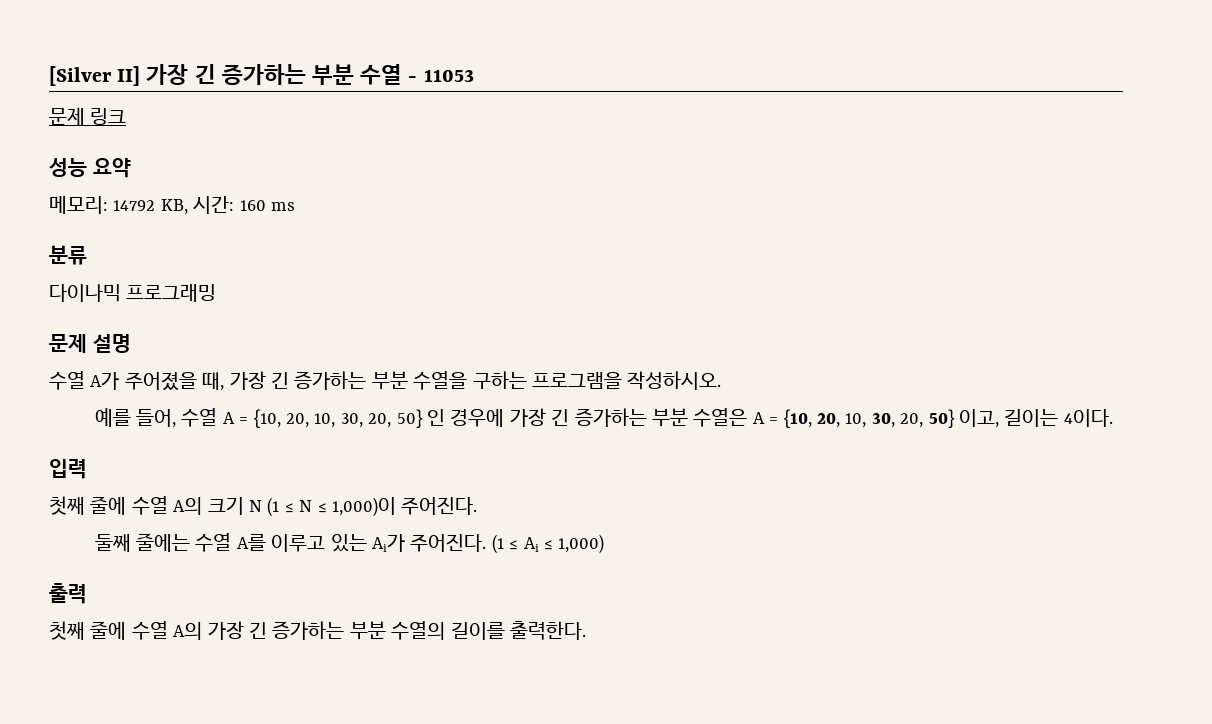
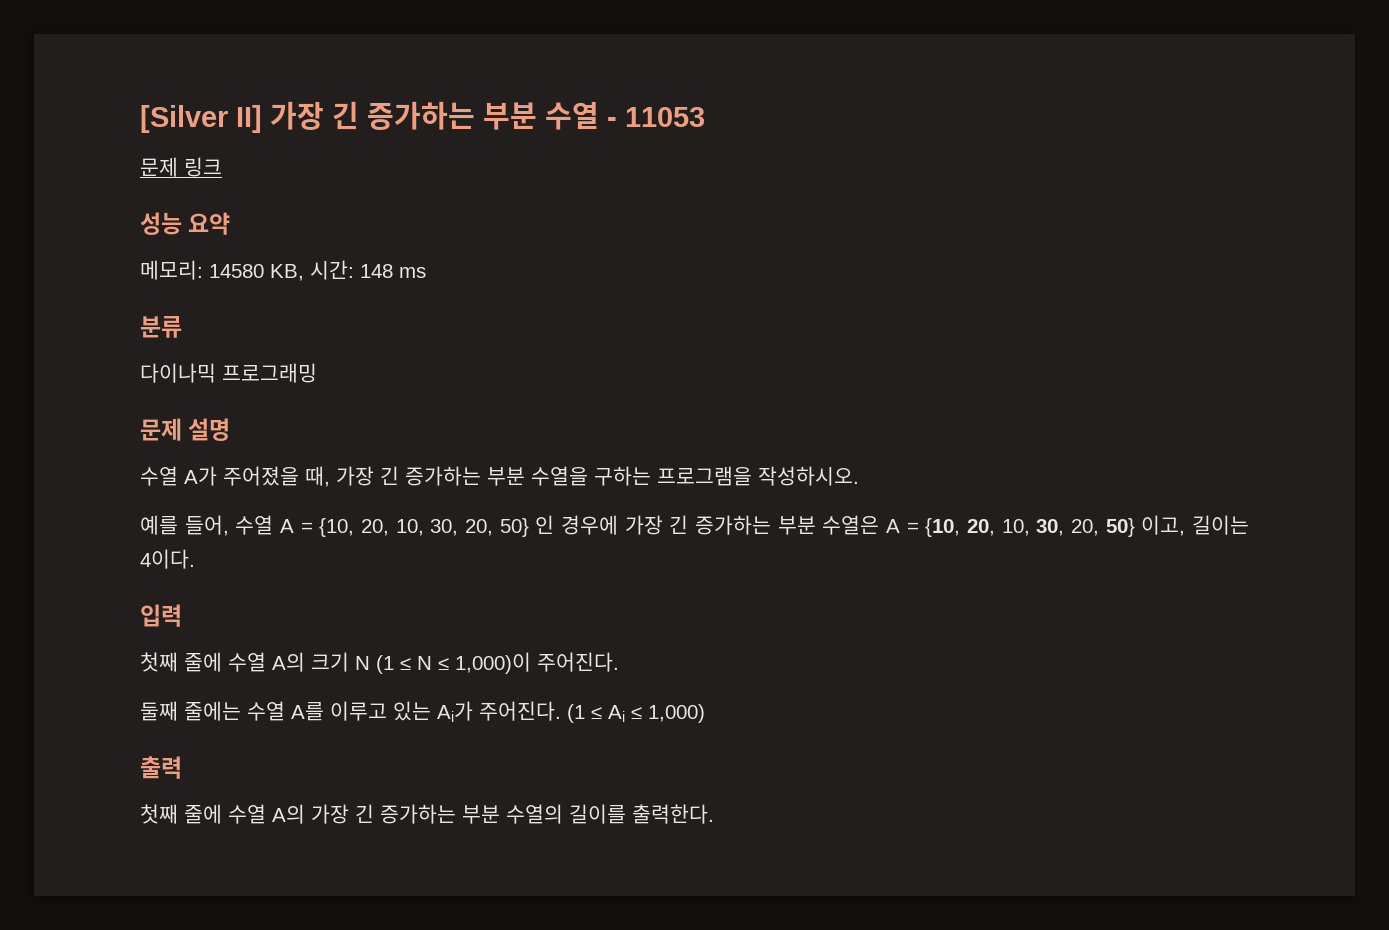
- 메모리: 14792 KB, 시간: 160 ms
+ 메모리: 14580 KB, 시간: 148 ms

